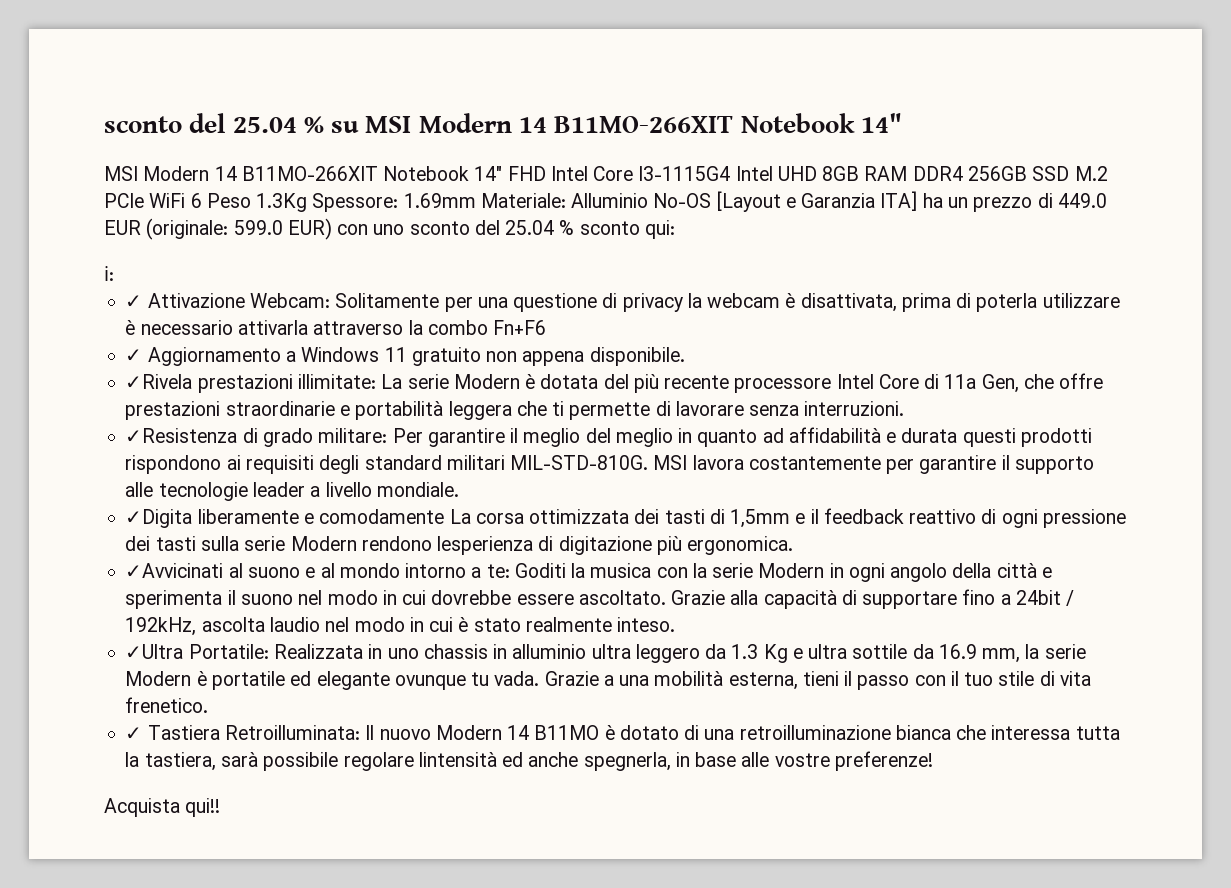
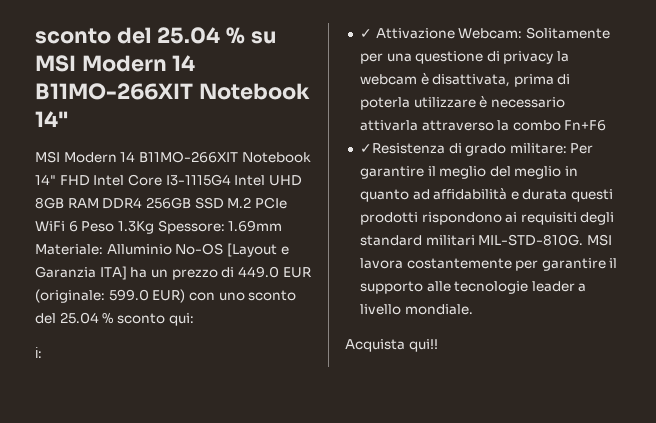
- ✓ Aggiornamento a Windows 11 gratuito non appena disponibile.
- ✓Rivela prestazioni illimitate: La serie Modern è dotata del più recente processore Intel Core di 11a Gen, che offre prestazioni straordinarie e portabilità leggera che ti permette di lavorare senza interruzioni.
- ✓Digita liberamente e comodamente La corsa ottimizzata dei tasti di 1,5mm e il feedback reattivo di ogni pressione dei tasti sulla serie Modern rendono lesperienza di digitazione più ergonomica.
- ✓Avvicinati al suono e al mondo intorno a te: Goditi la musica con la serie Modern in ogni angolo della città e sperimenta il suono nel modo in cui dovrebbe essere ascoltato. Grazie alla capacità di supportare fino a 24bit / 192kHz, ascolta laudio nel modo in cui è stato realmente inteso.
- ✓Ultra Portatile: Realizzata in uno chassis in alluminio ultra leggero da 1.3 Kg e ultra sottile da 16.9 mm, la serie Modern è portatile ed elegante ovunque tu vada. Grazie a una mobilità esterna, tieni il passo con il tuo stile di vita frenetico.
- ✓ Tastiera Retroilluminata: Il nuovo Modern 14 B11MO è dotato di una retroilluminazione bianca che interessa tutta la tastiera, sarà possibile regolare lintensità ed anche spegnerla, in base alle vostre preferenze!

